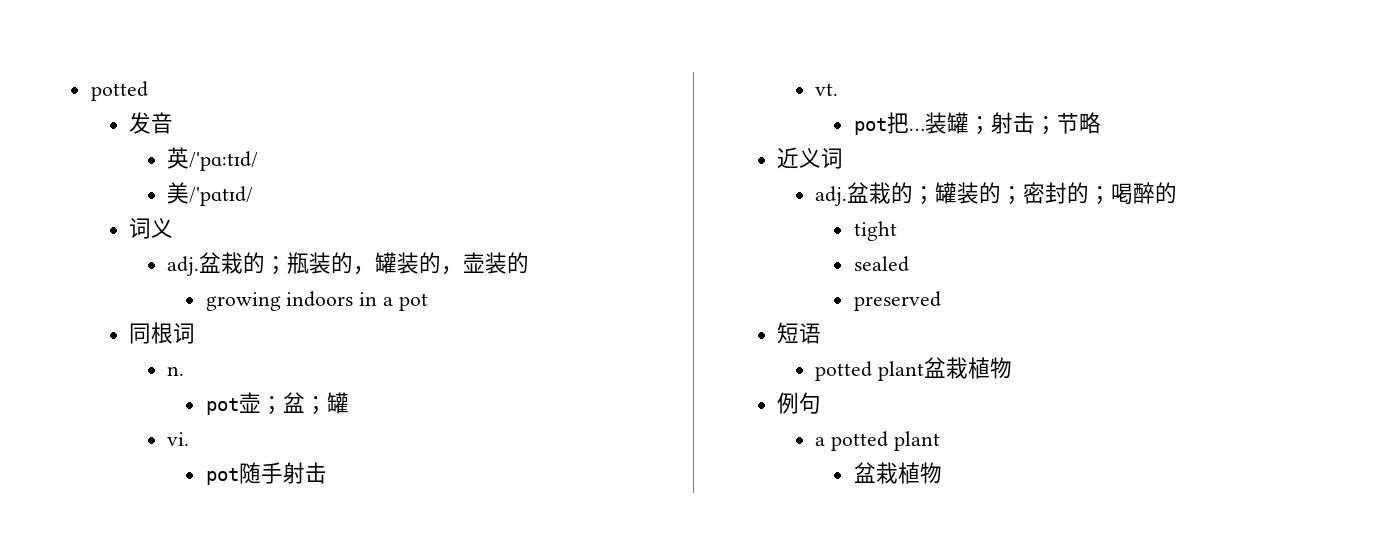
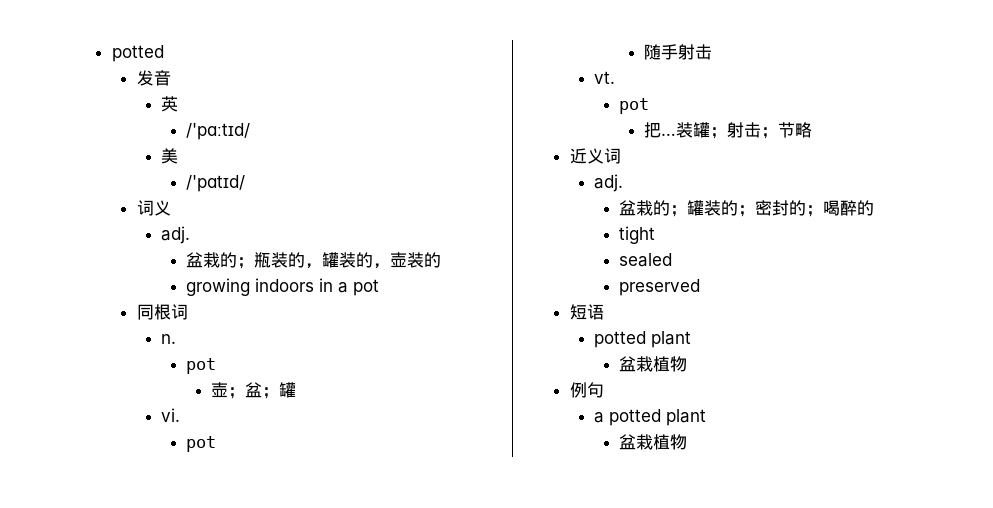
- 英/'pɑːtɪd/
+ 英
+ /'pɑːtɪd/
- 美/'pɑtɪd/
+ 美
+ /'pɑtɪd/
  词义
- adj.盆栽的；瓶装的，罐装的，壶装的
+ adj.
+ 盆栽的；瓶装的，罐装的，壶装的
  n.
- pot壶；盆；罐
+ pot
+ 壶；盆；罐
  vi.
- pot随手射击
+ pot
+ 随手射击
  vt.
- pot把…
+ pot
+ 把…
  近义词
- adj.盆栽的；罐装的；密封的；喝醉的
+ adj.
+ 盆栽的；罐装的；密封的；喝醉的
  短语
- potted plant盆栽植物
+ potted plant
+ 盆栽植物

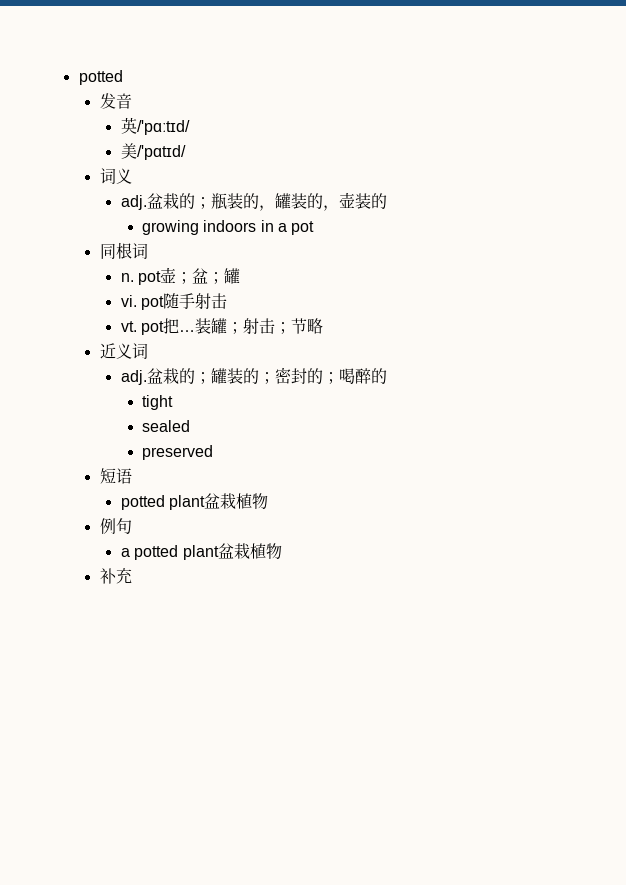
- 英
- /'pɑːtɪd/
+ 英/'pɑːtɪd/
- 美
- /'pɑtɪd/
+ 美/'pɑtɪd/
  词义
- adj.
- 盆栽的；瓶装的，罐装的，壶装的
+ adj.盆栽的；瓶装的，罐装的，壶装的
- n.
- pot
- 壶；盆；罐
+ n. pot壶；盆；罐
- vi.
- pot
- 随手射击
+ vi. pot随手射击
- vt.
- pot
- 把…
+ vt. pot把…
  近义词
- adj.
- 盆栽的；罐装的；密封的；喝醉的
+ adj.盆栽的；罐装的；密封的；喝醉的
  短语
- potted plant
- 盆栽植物
+ potted plant盆栽植物
- a potted plant
- 盆栽植物
+ a potted plant盆栽植物
+ 补充

